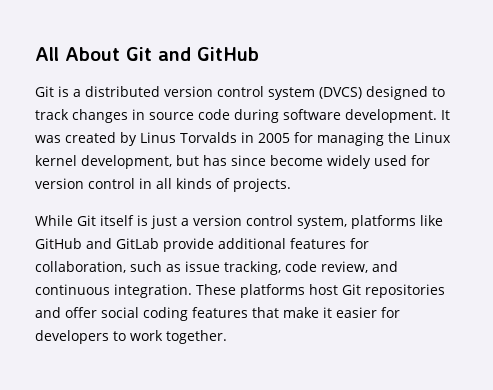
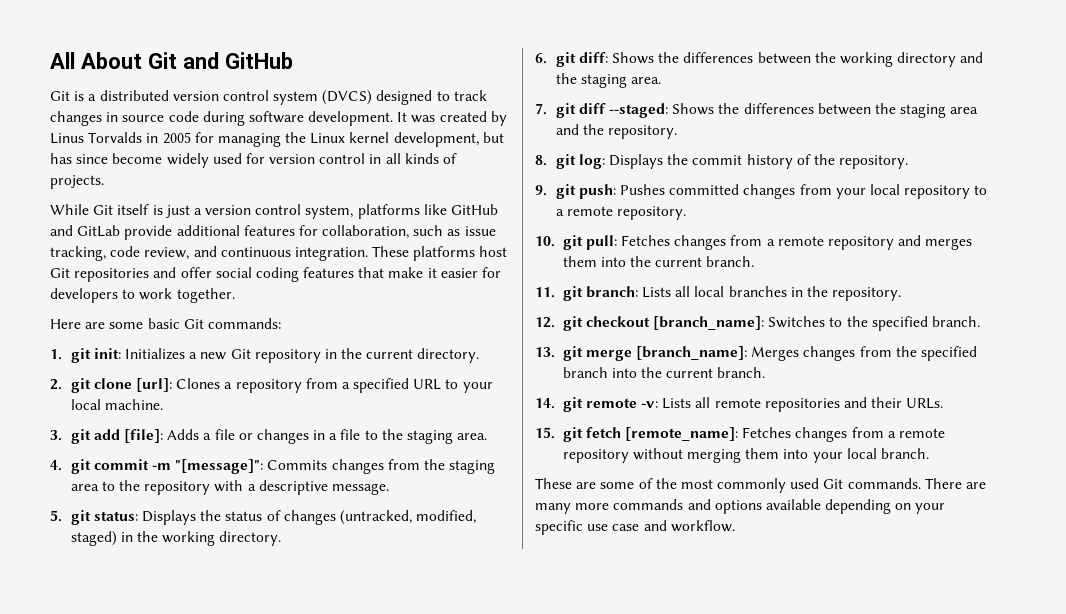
+ Here are some basic Git commands:
+ 1. git init: Initializes a new Git repository in the current directory.
+ 2. git clone [url]: Clones a repository from a specified URL to your local machine.
+ 3. git add [file]: Adds a file or changes in a file to the staging area.
+ 4. git commit -m "[message]": Commits changes from the staging area to the repository with a descriptive message.
+ 5. git status: Displays the status of changes (untracked, modified, staged) in the working directory.
+ 6. git diff: Shows the differences between the working directory and the staging area.
+ 7. git diff --staged: Shows the differences between the staging area and the repository.
+ 8. git log: Displays the commit history of the repository.
+ 9. git push: Pushes committed changes from your local repository to a remote repository.
+ 10. git pull: Fetches changes from a remote repository and merges them into the current branch.
+ 11. git branch: Lists all local branches in the repository.
+ 12. git checkout [branch_name]: Switches to the specified branch.
+ 13. git merge [branch_name]: Merges changes from the specified branch into the current branch.
+ 14. git remote -v: Lists all remote repositories and their URLs.
+ 15. git fetch [remote_name]: Fetches changes from a remote repository without merging them into your local branch.
+ These are some of the most commonly used Git commands. There are many more commands and options available depending on your specific use case and workflow.

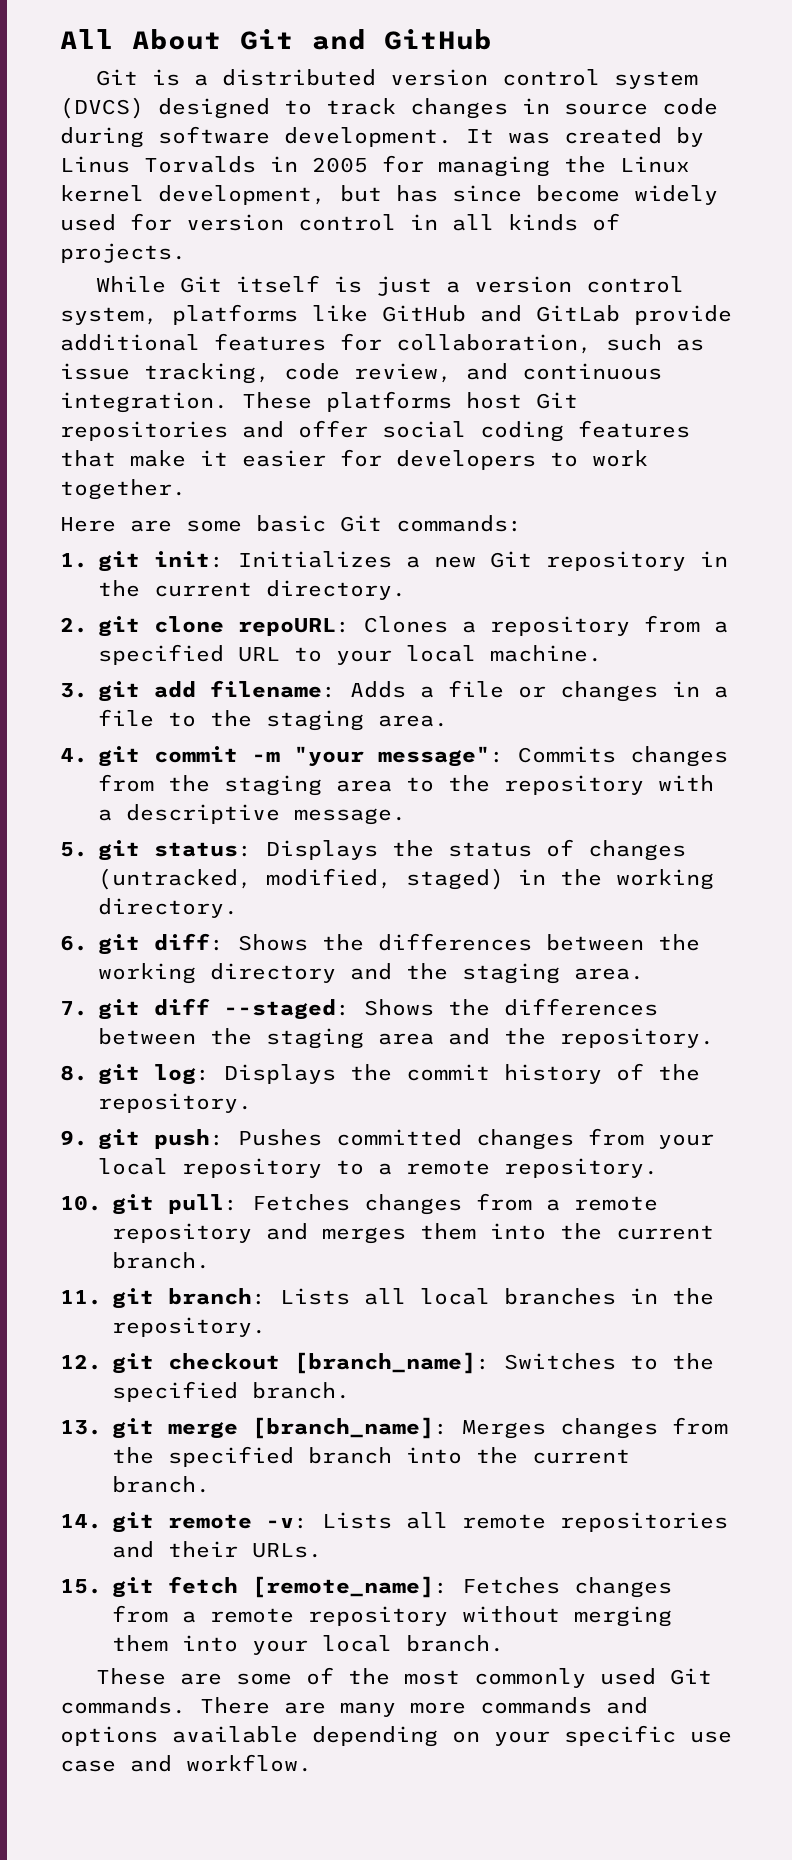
- 2. git clone [url]: Clones a repository from a specified URL to your local machine.
+ 2. git clone repoURL: Clones a repository from a specified URL to your local machine.
- 3. git add [file]: Adds a file or changes in a file to the staging area.
+ 3. git add filename: Adds a file or changes in a file to the staging area.
- 4. git commit -m "[message]": Commits changes from the staging area to the repository with a descriptive message.
+ 4. git commit -m "your message": Commits changes from the staging area to the repository with a descriptive message.

